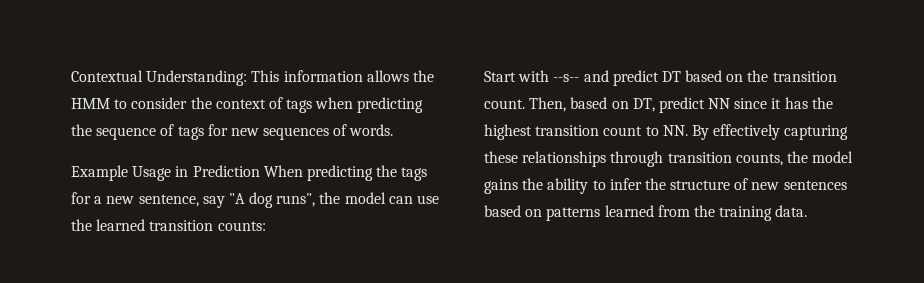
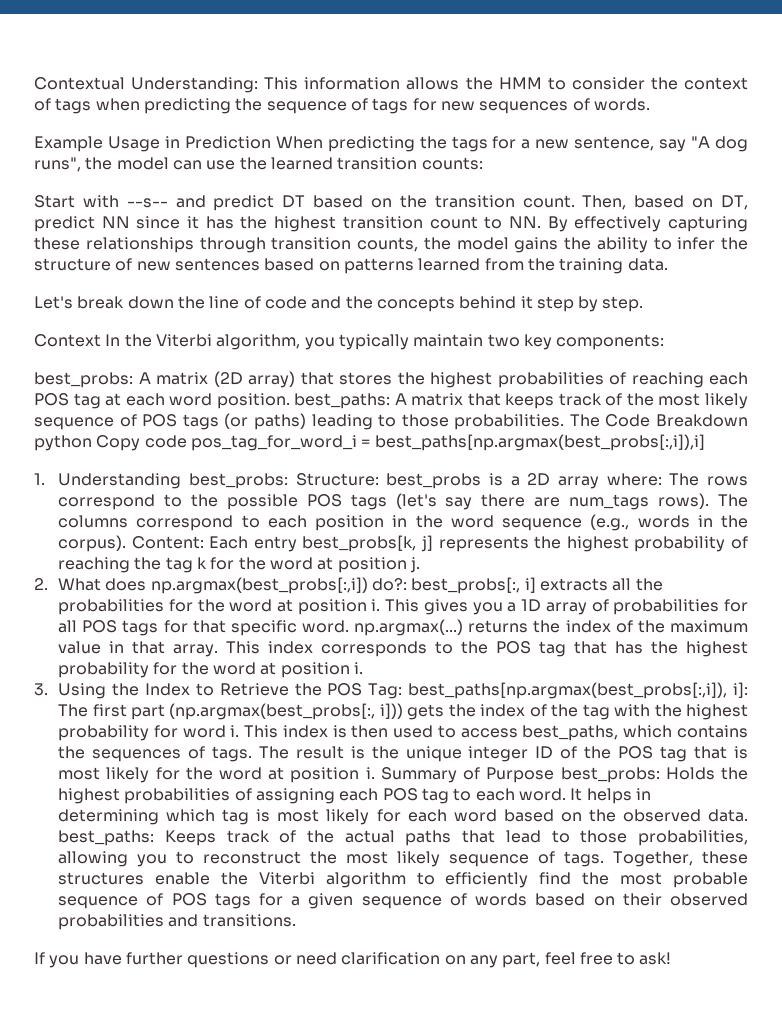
+ Let's break down the line of code and the concepts behind it step by step.
+ Context In the Viterbi algorithm, you typically maintain two key components:
+ best_probs: A matrix (2D array) that stores the highest probabilities of reaching each POS tag at each word position. best_paths: A matrix that keeps track of the most likely sequence of POS tags (or paths) leading to those probabilities. The Code Breakdown python Copy code pos_tag_for_word_i = best_paths[np.argmax(best_probs[:,i]),i]
+ 1. Understanding best_probs: Structure: best_probs is a 2D array where: The rows correspond to the possible POS tags (let's say there are num_tags rows). The columns correspond to each position in the word sequence (e.g., words in the corpus). Content: Each entry best_probs[k, j] represents the highest probability of reaching the tag k for the word at position j.
+ 2. What does np.argmax(best_probs[:,i]) do?: best_probs[:, i] extracts all the probabilities for the word at position i. This gives you a 1D array of probabilities for all POS tags for that specific word. np.argmax(...) returns the index of the maximum value in that array. This index corresponds to the POS tag that has the highest probability for the word at position i.
+ 3. Using the Index to Retrieve the POS Tag: best_paths[np.argmax(best_probs[:,i]), i]: The first part (np.argmax(best_probs[:, i])) gets the index of the tag with the highest probability for word i. This index is then used to access best_paths, which contains the sequences of tags. The result is the unique integer ID of the POS tag that is most likely for the word at position i. Summary of Purpose best_probs: Holds the highest probabilities of assigning each POS tag to each word. It helps in determining which tag is most likely for each word based on the observed data. best_paths: Keeps track of the actual paths that lead to those probabilities, allowing you to reconstruct the most likely sequence of tags. Together, these structures enable the Viterbi algorithm to efficiently find the most probable sequence of POS tags for a given sequence of words based on their observed probabilities and transitions.
+ If you have further questions or need clarification on any part, feel free to ask!

